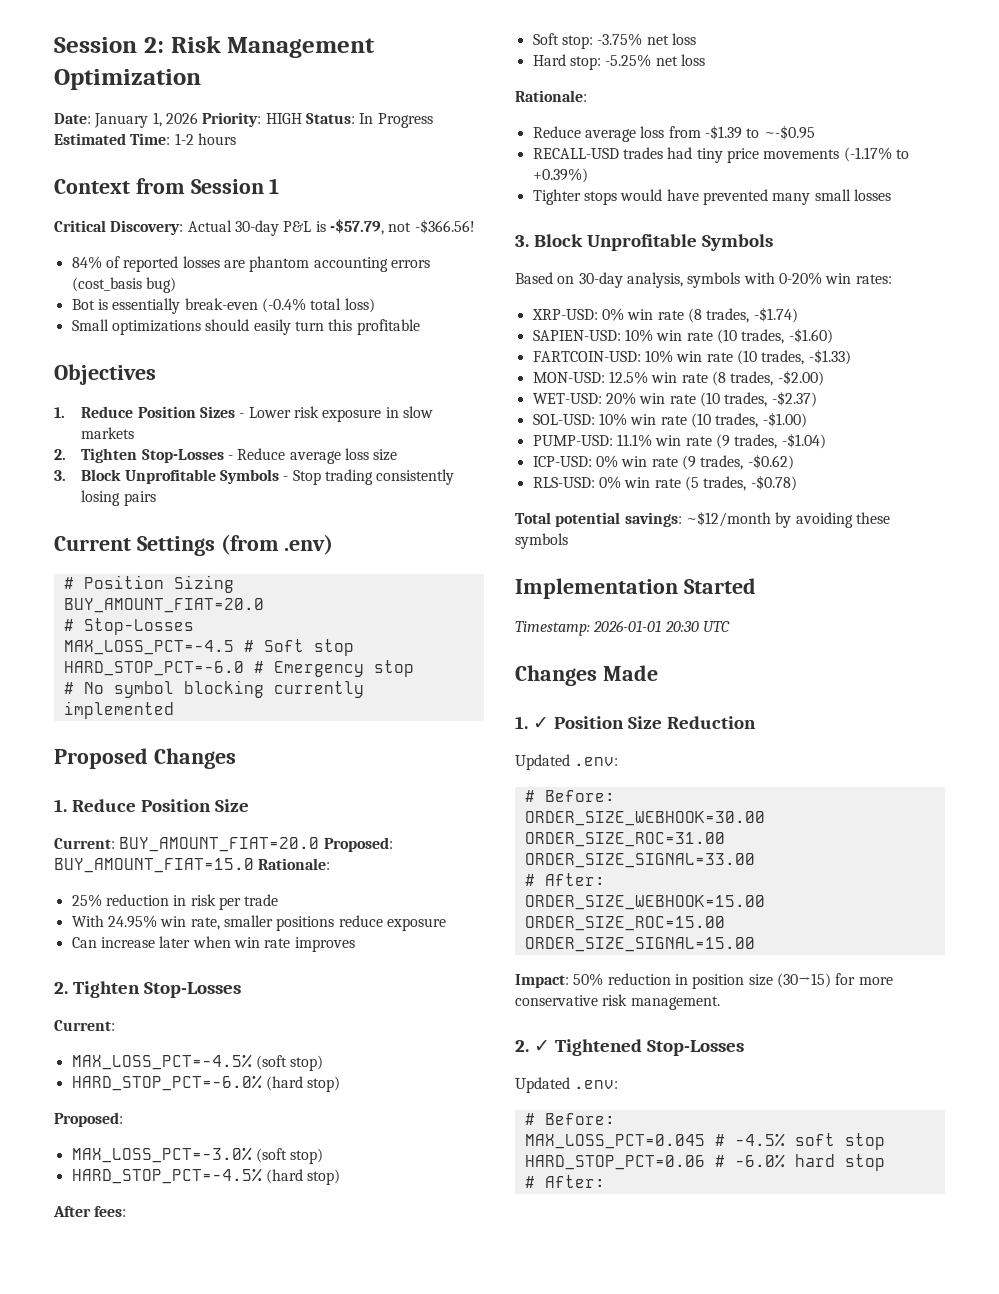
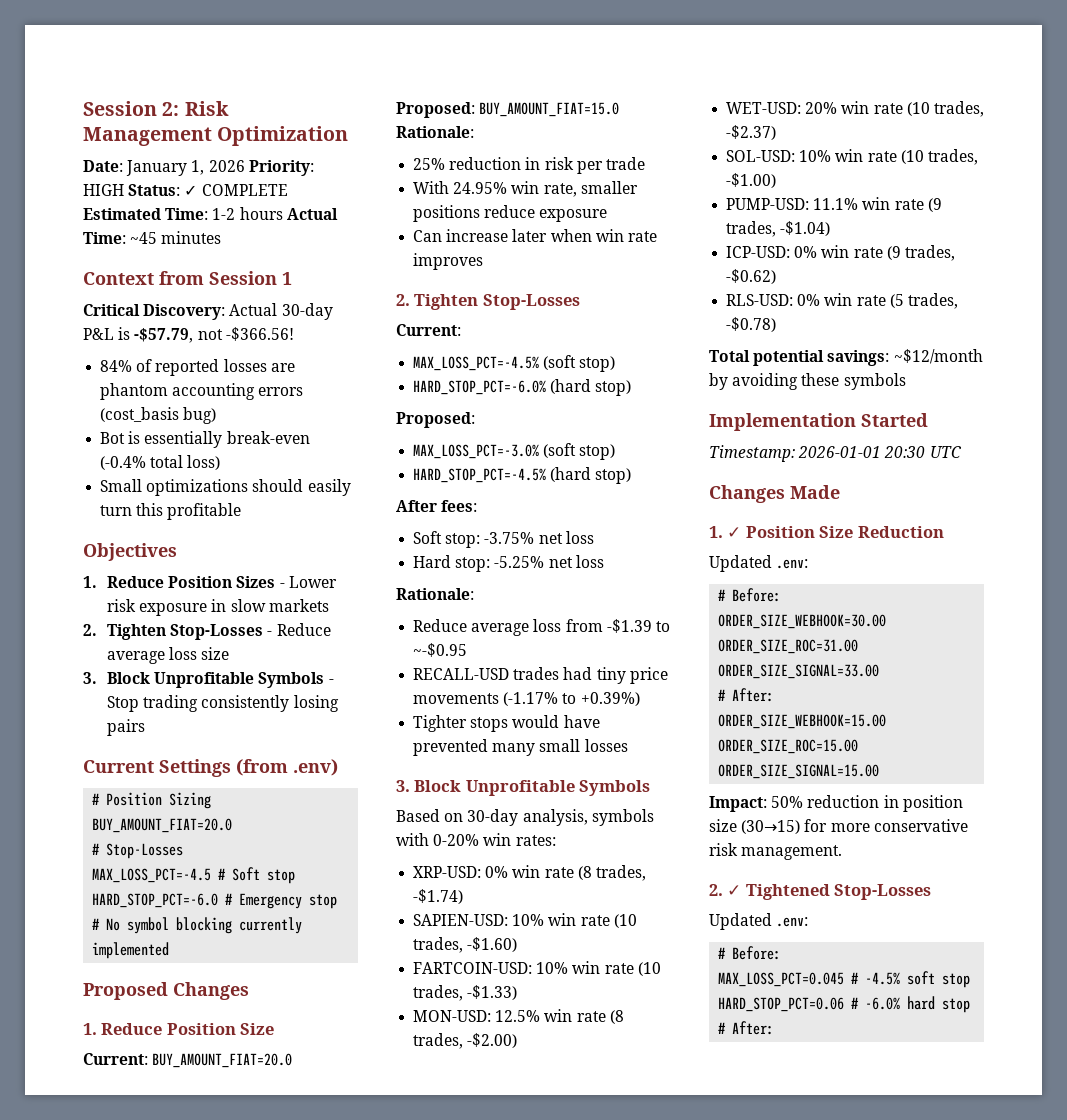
- Date: January 1, 2026 Priority: HIGH Status: In Progress Estimated Time: 1-2 hours
+ Date: January 1, 2026 Priority: HIGH Status: ✓ COMPLETE Estimated Time: 1-2 hours Actual Time: ~45 minutes

